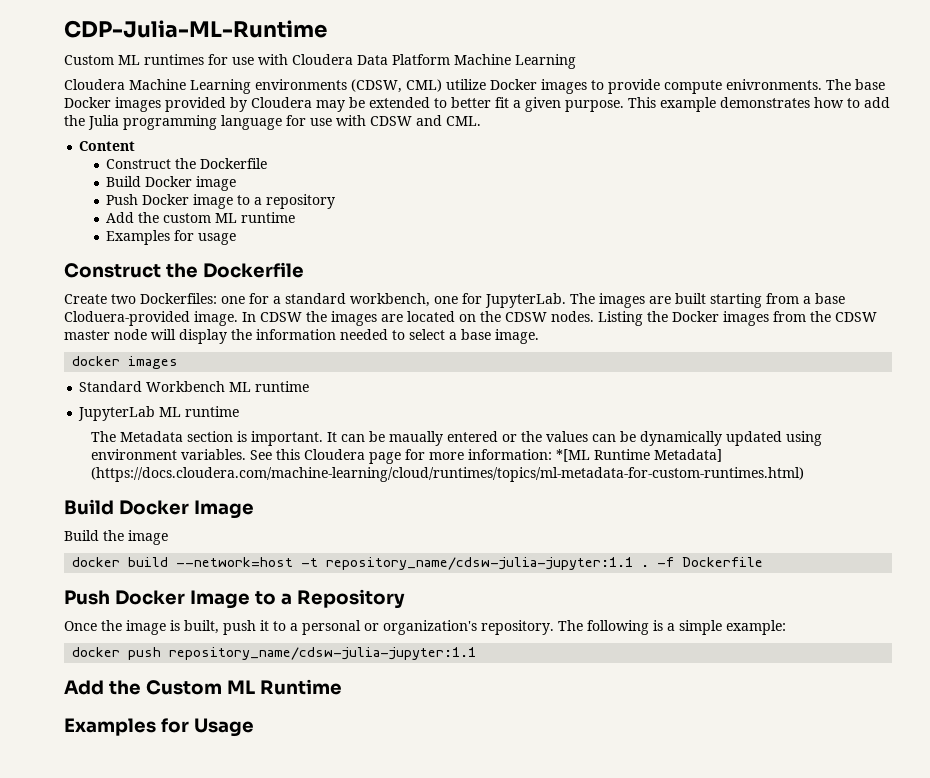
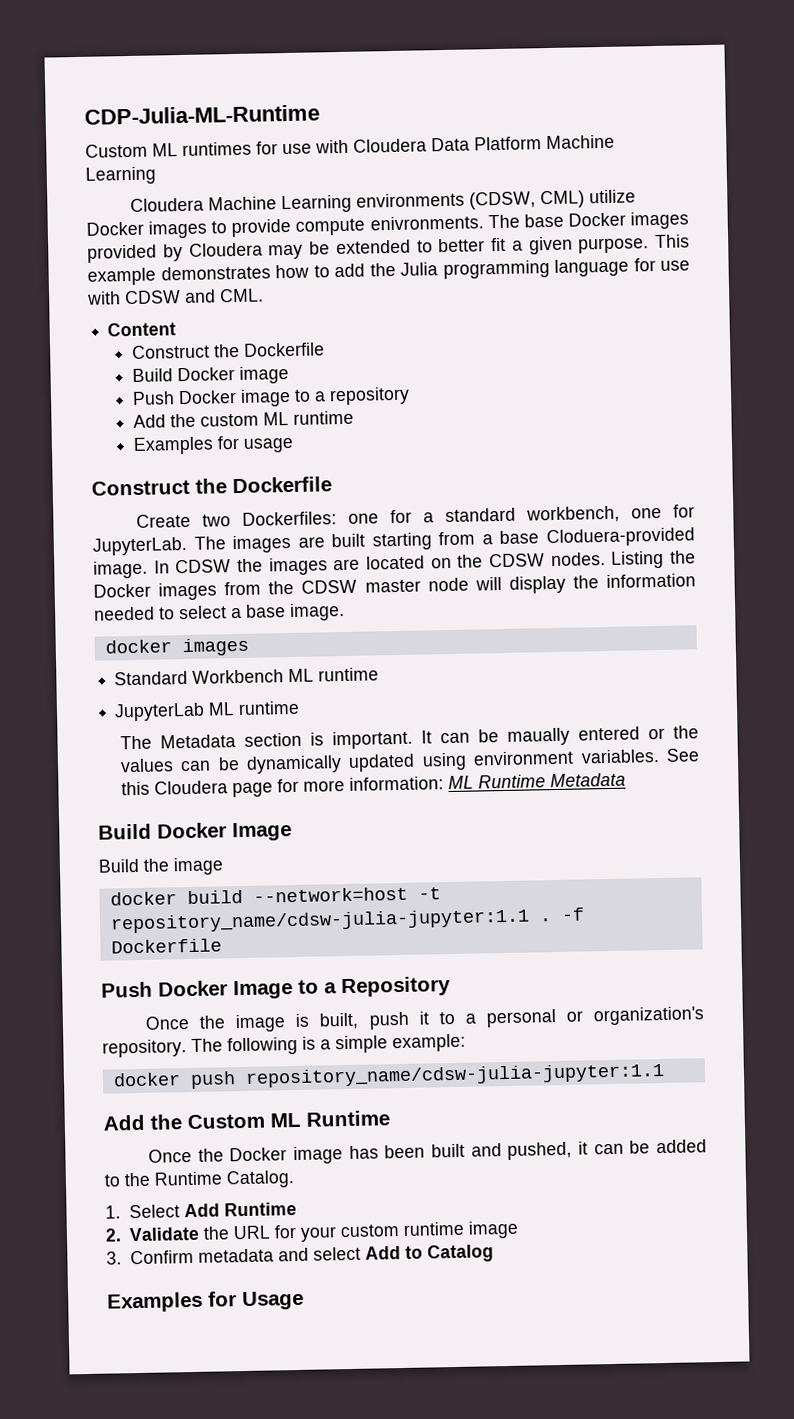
- See this Cloudera page for more information: *[ML Runtime Metadata] (https://docs.cloudera.com/machine-learning/cloud/runtimes/topics/ml-metadata-for-custom-runtimes.html)
+ See this Cloudera page for more information: ML Runtime Metadata
+ Once the Docker image has been built and pushed, it can be added to the Runtime Catalog.
+ 1. Select Add Runtime
+ 2. Validate the URL for your custom runtime image
+ 3. Confirm metadata and select Add to Catalog

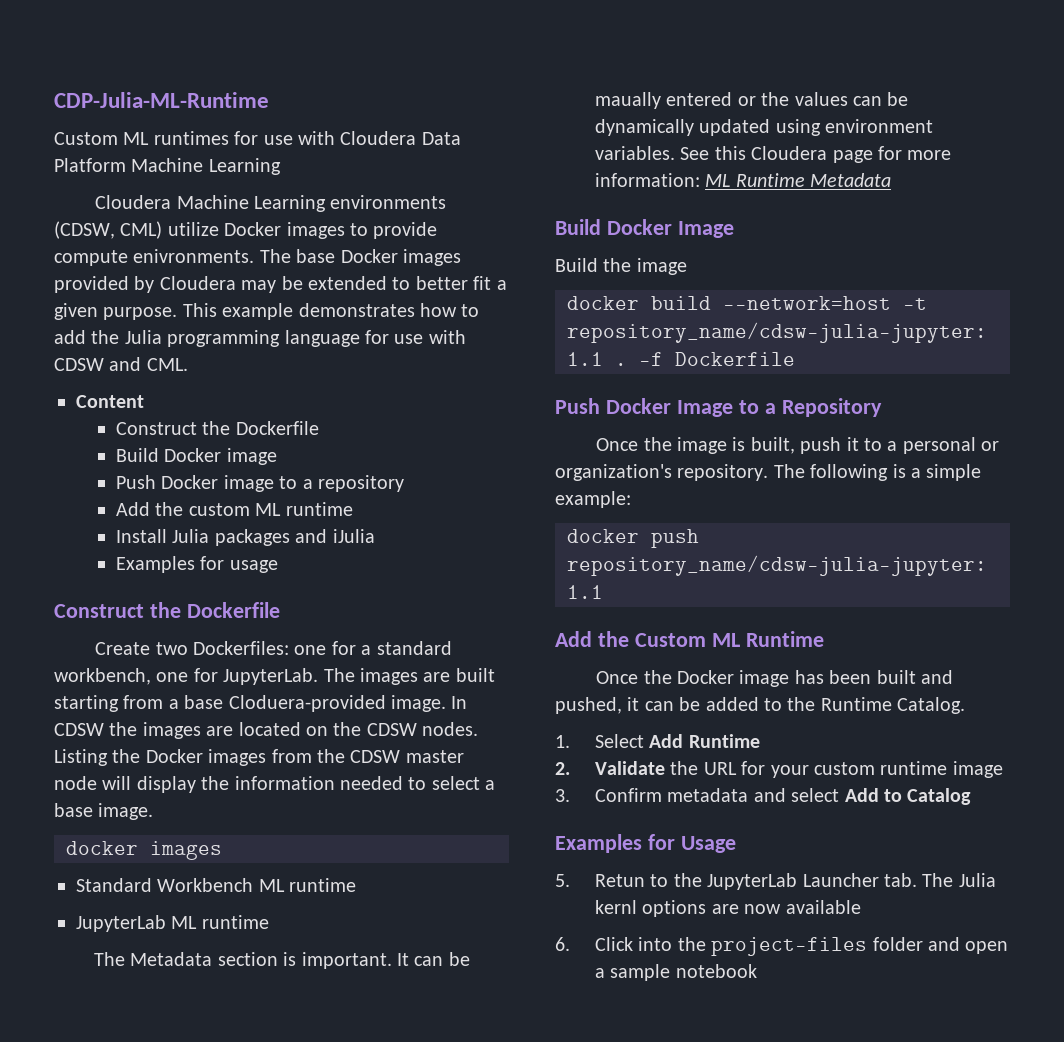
+ Install Julia packages and iJulia
+ 5. Retun to the JupyterLab Launcher tab. The Julia kernl options are now available
+ 6. Click into the project-files folder and open a sample notebook

